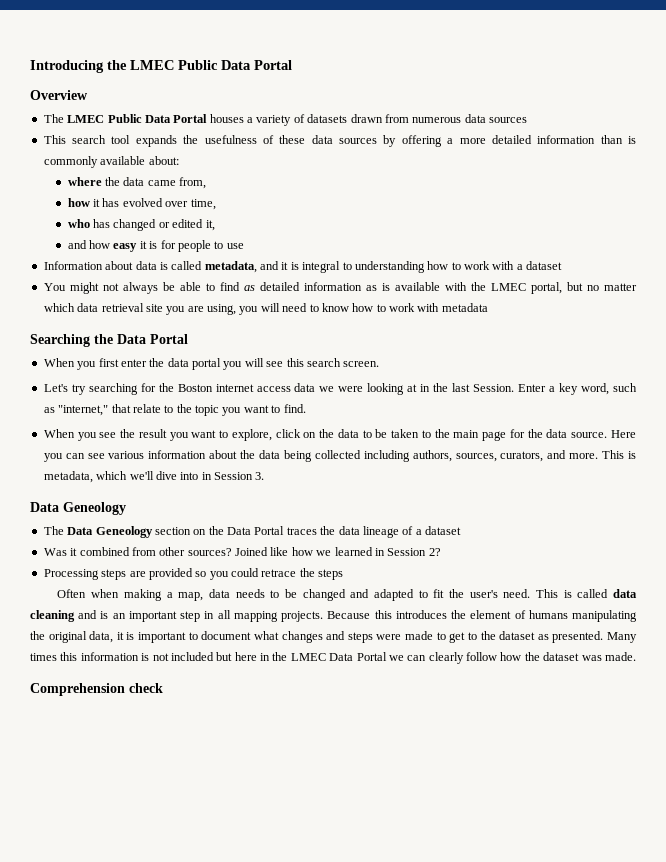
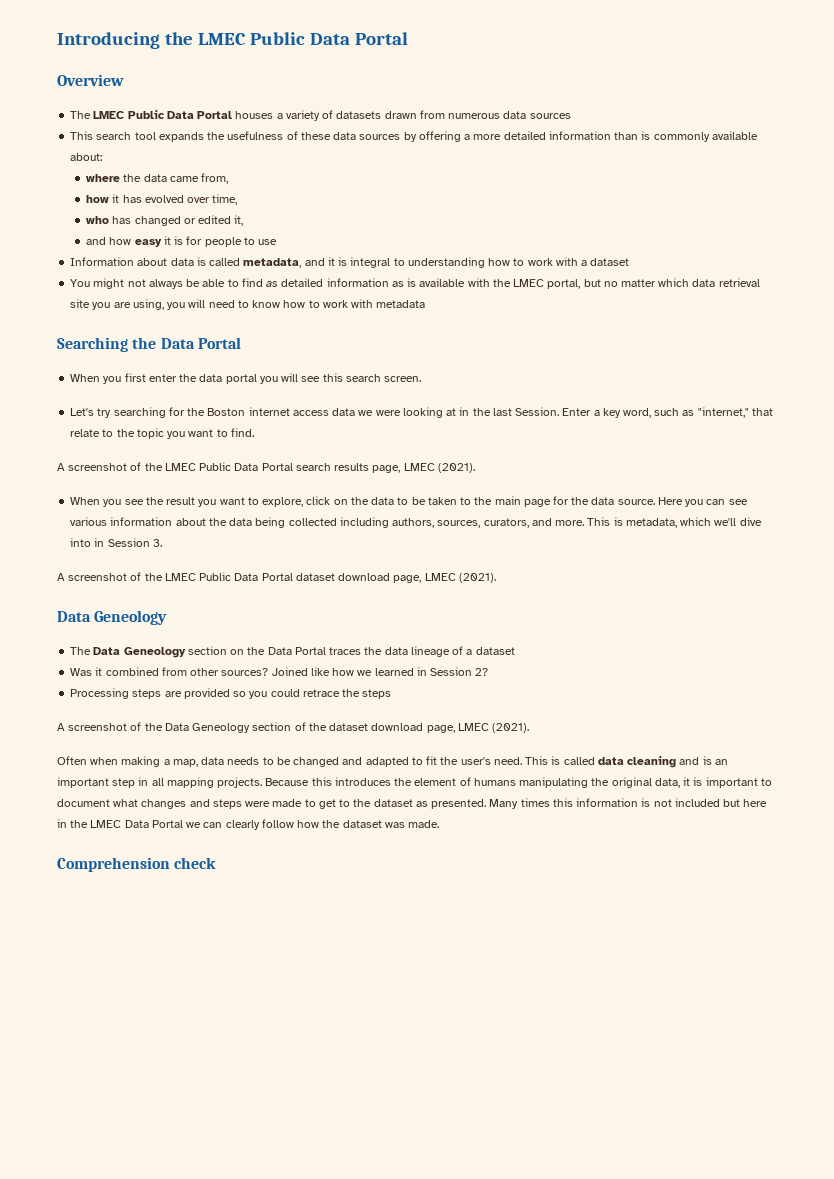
+ A screenshot of the LMEC Public Data Portal search results page, LMEC (2021).
+ A screenshot of the LMEC Public Data Portal dataset download page, LMEC (2021).
+ A screenshot of the Data Geneology section of the dataset download page, LMEC (2021).

